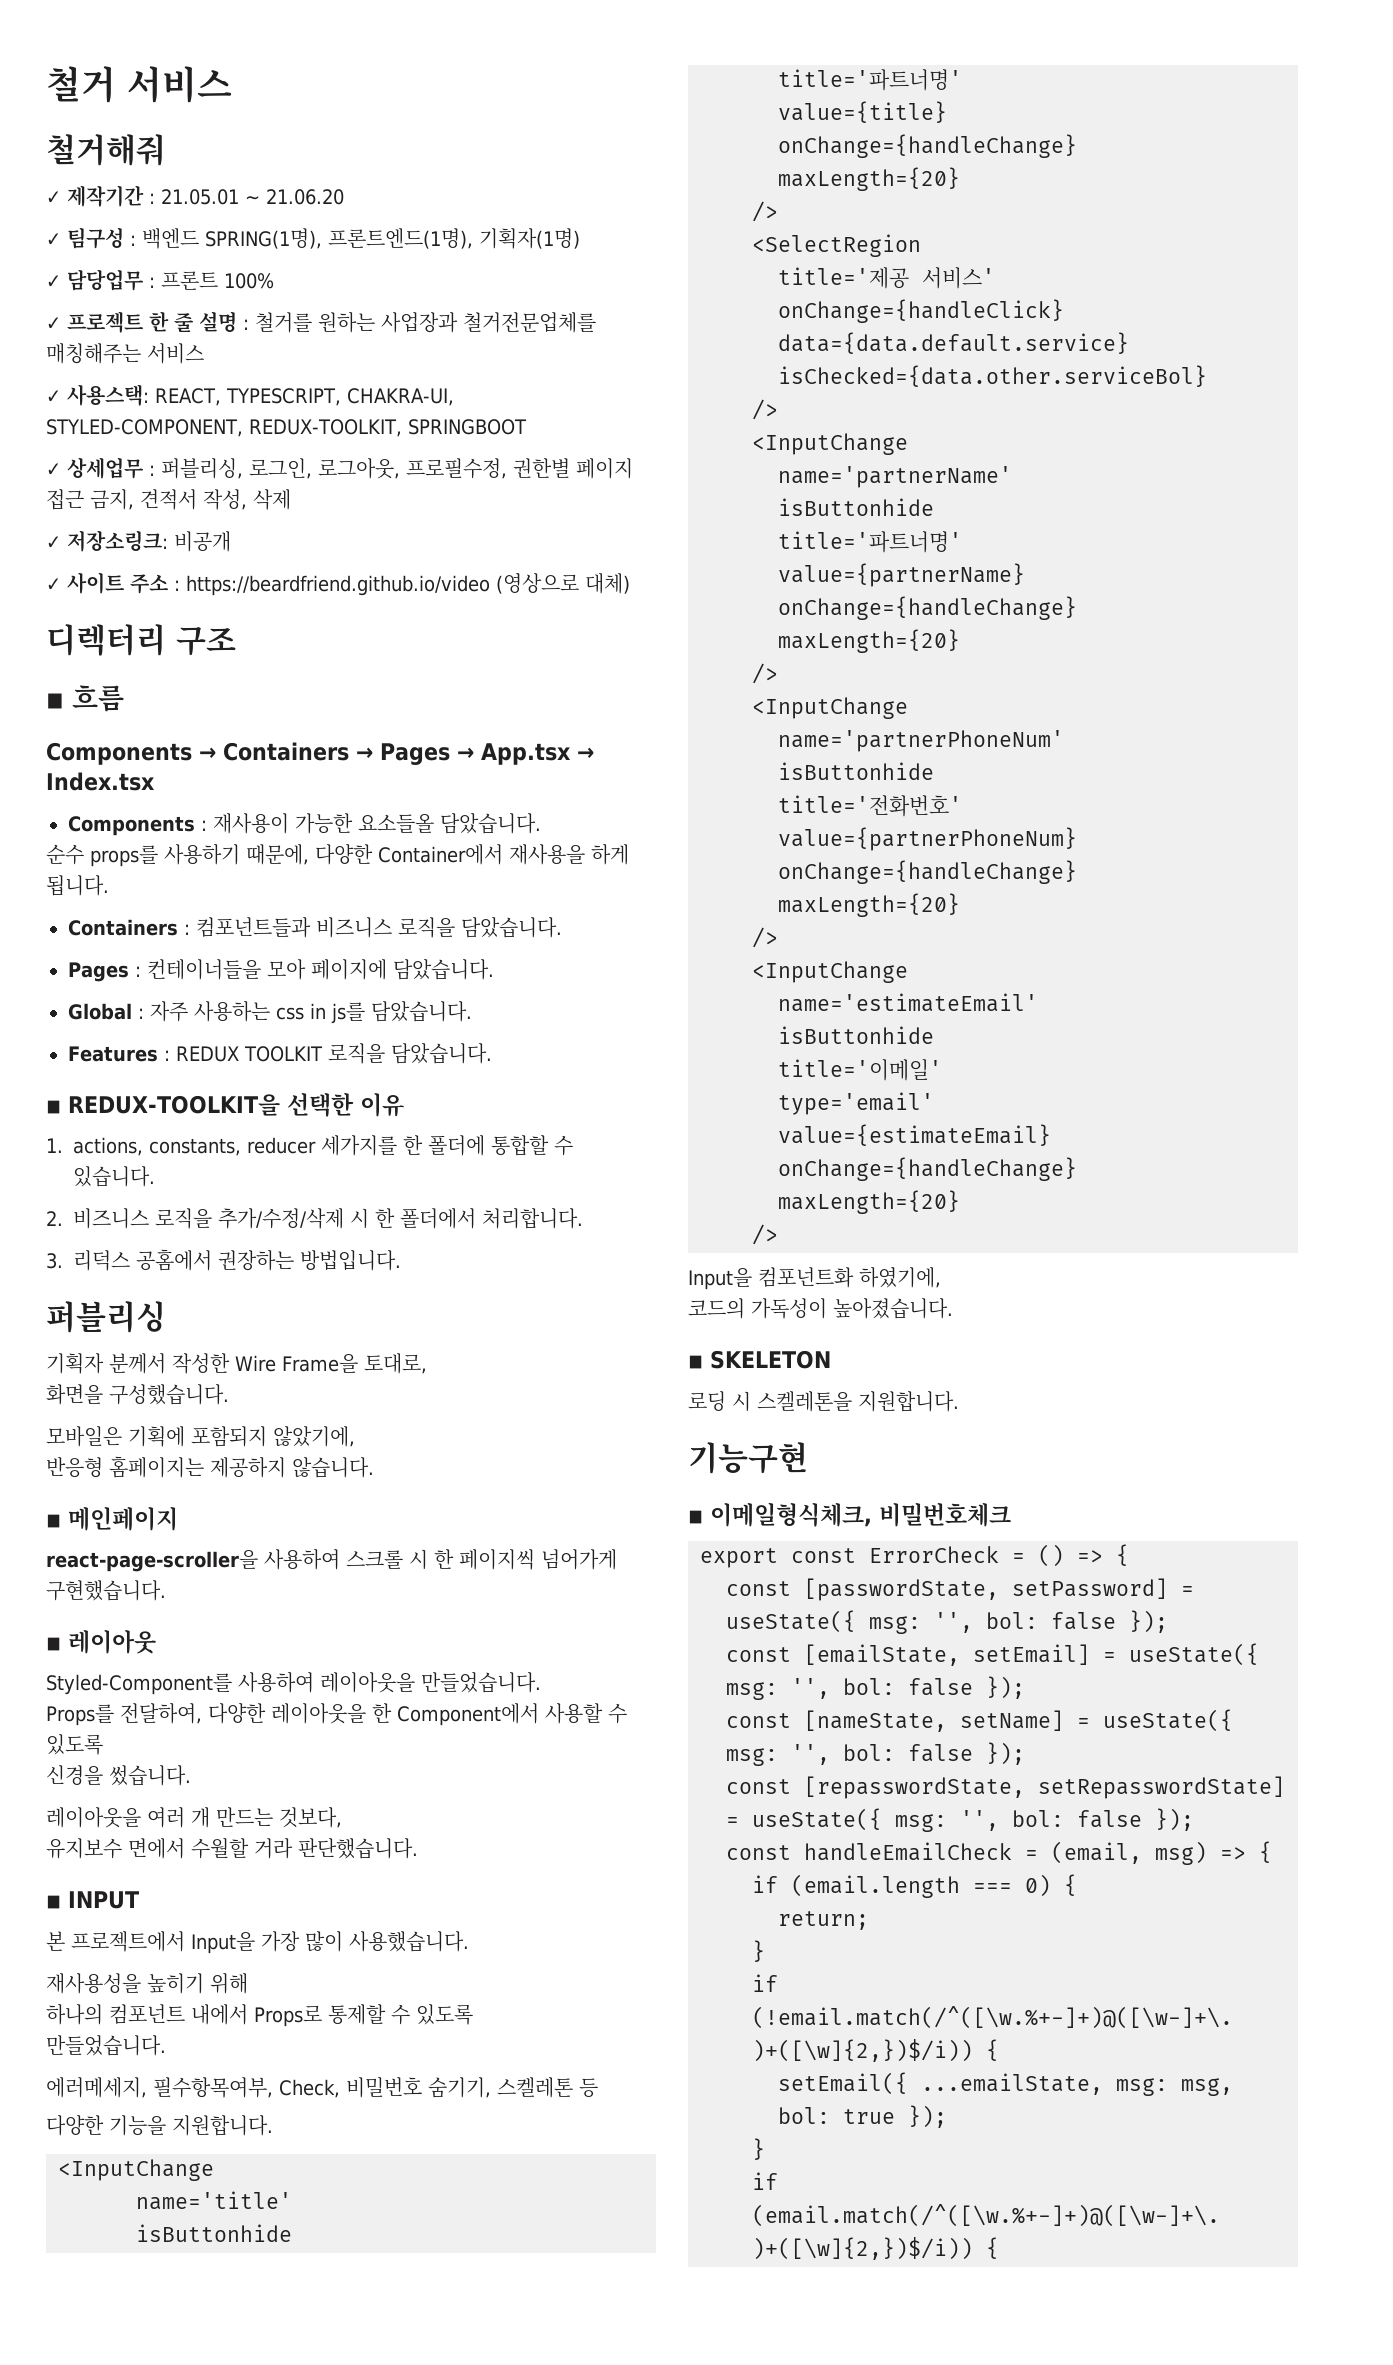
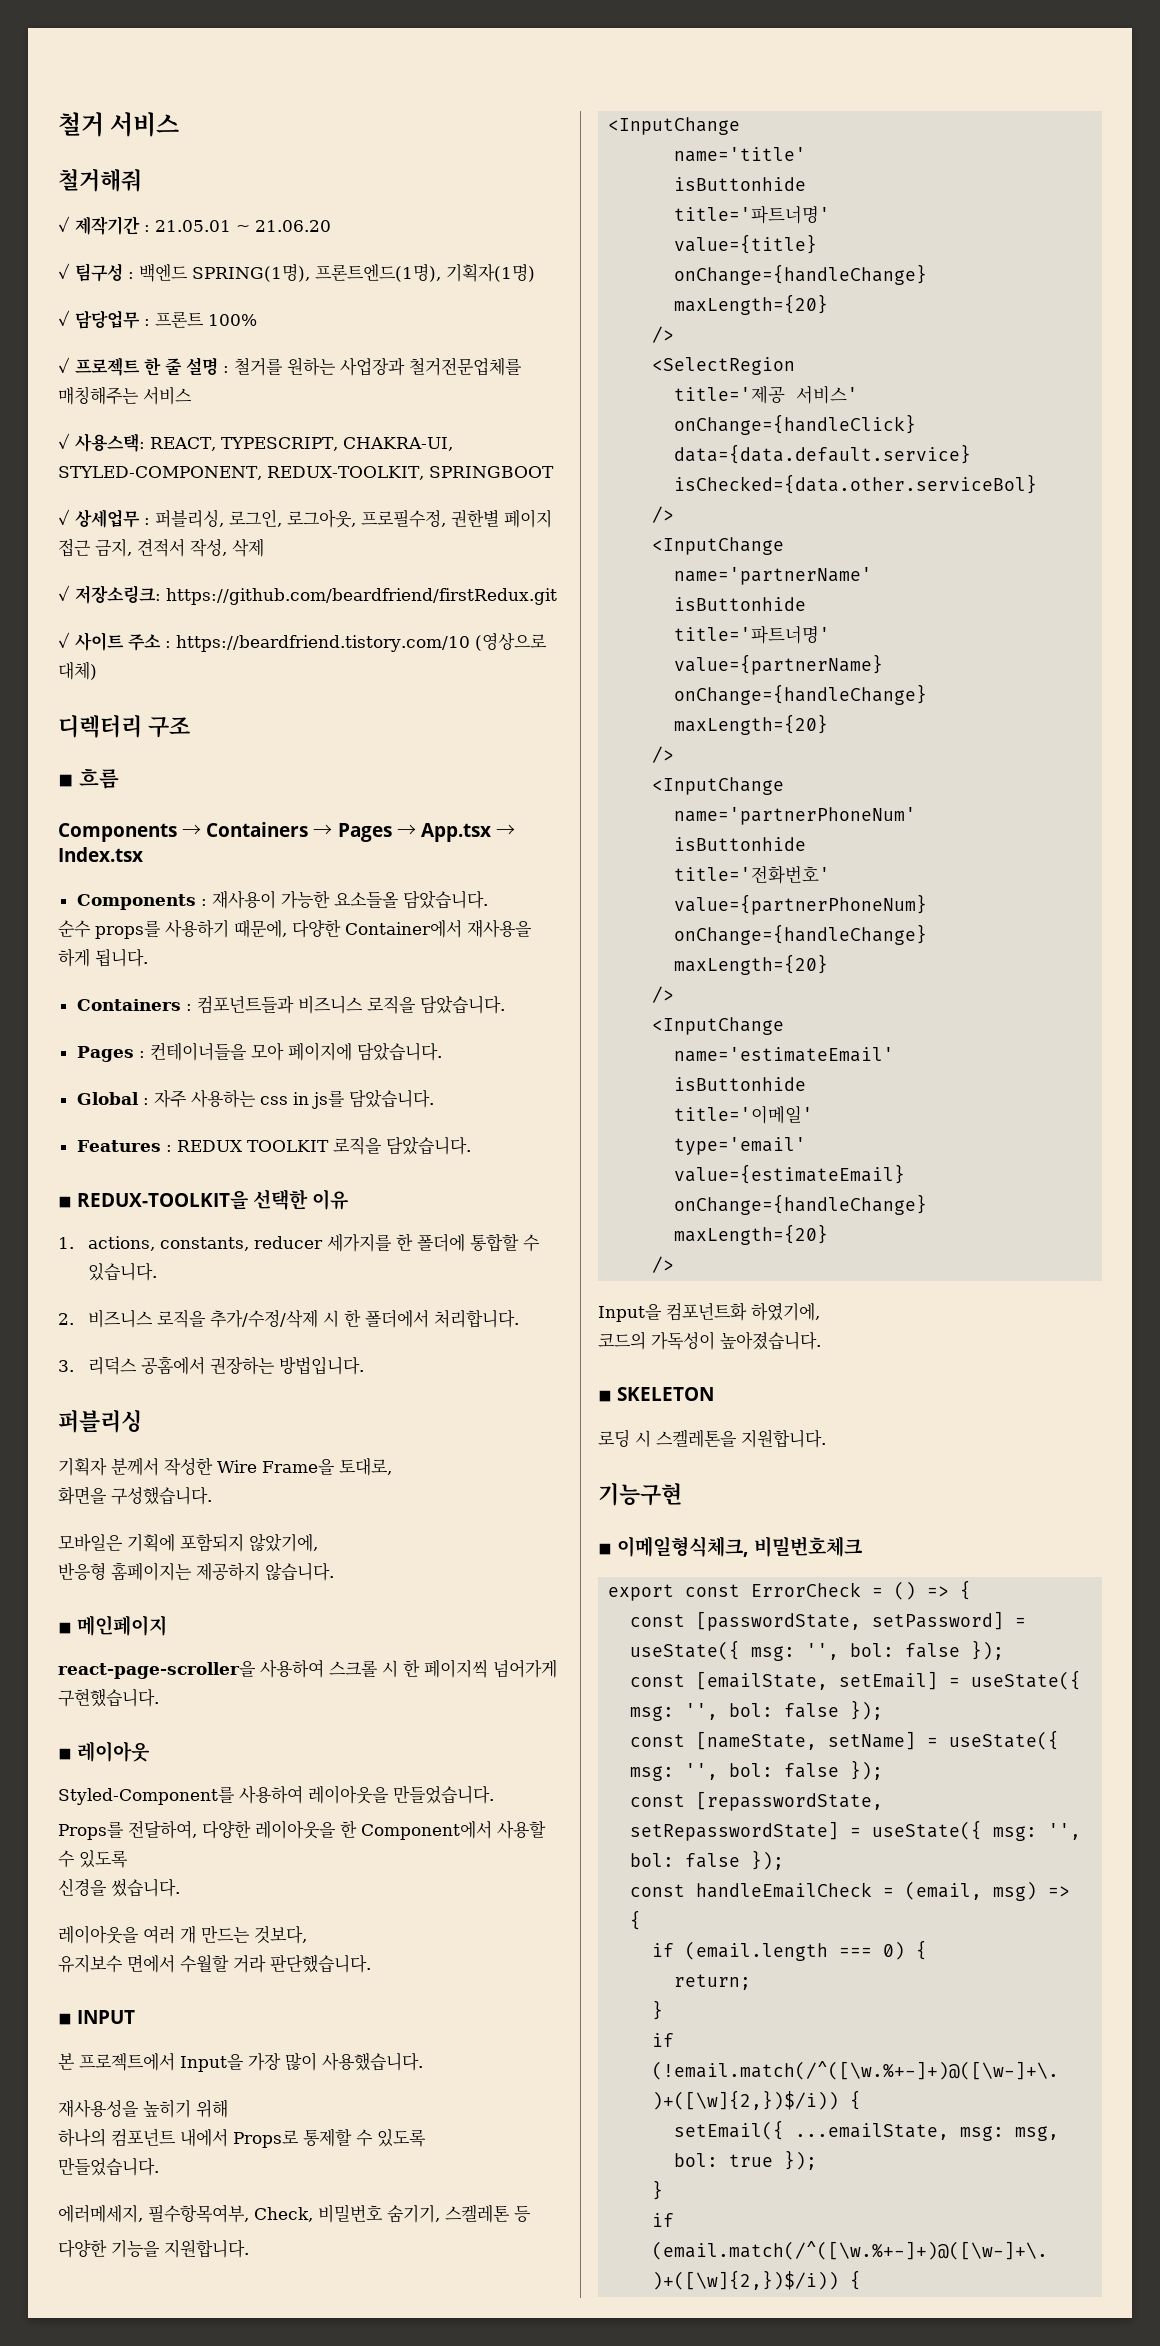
- ✓ 저장소링크: 비공개
+ ✓ 저장소링크: https://github.com/beardfriend/firstRedux.git
- ✓ 사이트 주소 : https://beardfriend.github.io/video (영상으로 대체)
+ ✓ 사이트 주소 : https://beardfriend.tistory.com/10 (영상으로 대체)

